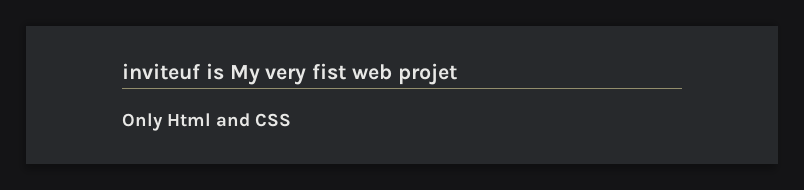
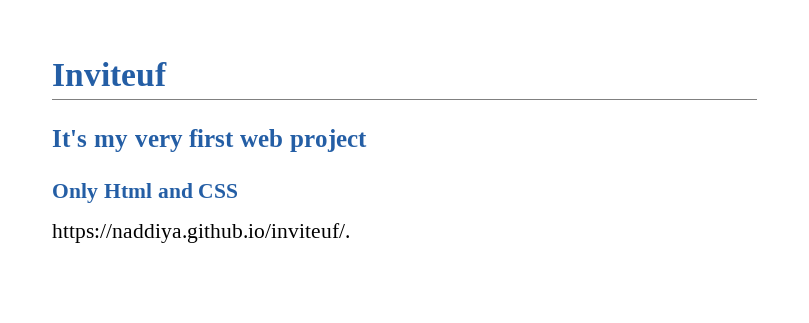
- inviteuf is My very fist web projet
+ Inviteuf
+ It's my very first web project
+ https://naddiya.github.io/inviteuf/.

